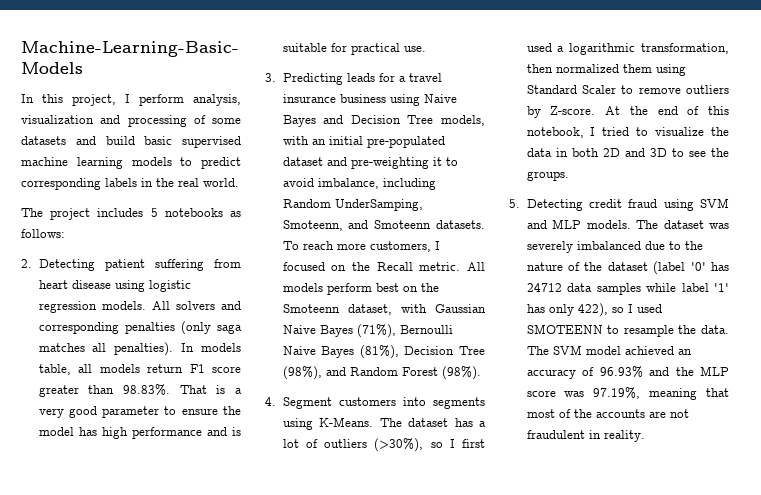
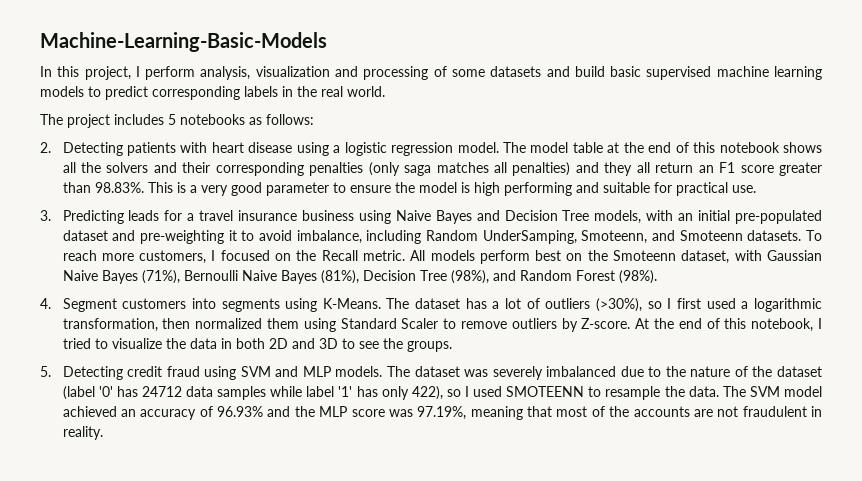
- 2. Detecting patient suffering from heart disease using logistic regression models. All solvers and corresponding penalties (only saga matches all penalties). In models table, all models return F1 score greater than 98.83%. That is a very good parameter to ensure the model has high performance and is suitable for practical use.
+ 2. Detecting patients with heart disease using a logistic regression model. The model table at the end of this notebook shows all the solvers and their corresponding penalties (only saga matches all penalties) and they all return an F1 score greater than 98.83%. This is a very good parameter to ensure the model is high performing and suitable for practical use.

